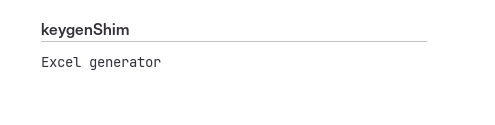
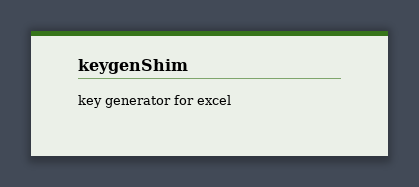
- Excel generator
+ key generator for excel

